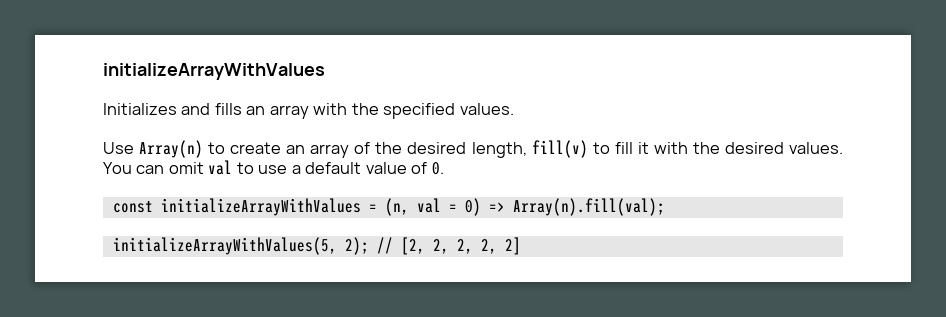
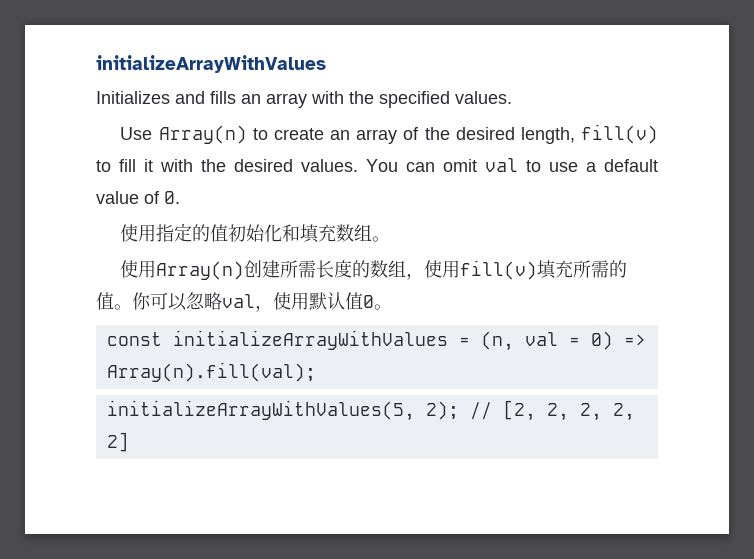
+ 使用指定的值初始化和填充数组。
+ 使用Array(n)创建所需长度的数组，使用fill(v)填充所需的值。你可以忽略val，使用默认值0。

